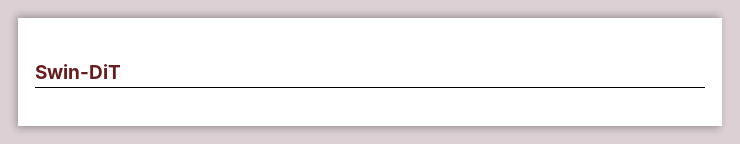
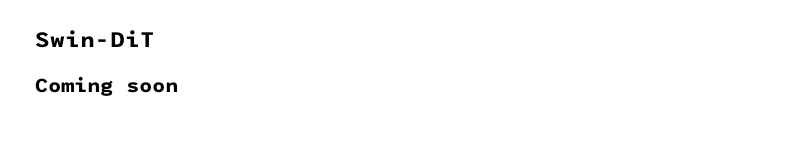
+ Coming soon

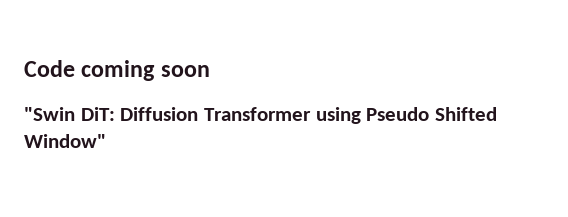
- Swin-DiT
- Coming soon
+ Code coming soon
+ "Swin DiT: Diffusion Transformer using Pseudo Shifted Window"

